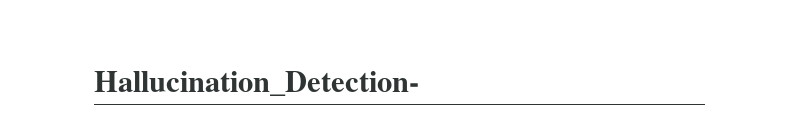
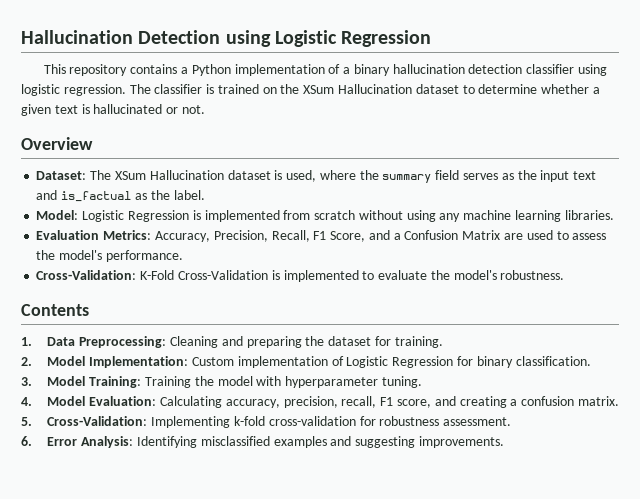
- Hallucination_Detection-
+ Hallucination Detection using Logistic Regression
+ This repository contains a Python implementation of a binary hallucination detection classifier using logistic regression. The classifier is trained on the XSum Hallucination dataset to determine whether a given text is hallucinated or not.
+ Overview
+ Dataset: The XSum Hallucination dataset is used, where the summary field serves as the input text and is_factual as the label.
+ Model: Logistic Regression is implemented from scratch without using any machine learning libraries.
+ Evaluation Metrics: Accuracy, Precision, Recall, F1 Score, and a Confusion Matrix are used to assess the model's performance.
+ Cross-Validation: K-Fold Cross-Validation is implemented to evaluate the model's robustness.
+ Contents
+ 1. Data Preprocessing: Cleaning and preparing the dataset for training.
+ 2. Model Implementation: Custom implementation of Logistic Regression for binary classification.
+ 3. Model Training: Training the model with hyperparameter tuning.
+ 4. Model Evaluation: Calculating accuracy, precision, recall, F1 score, and creating a confusion matrix.
+ 5. Cross-Validation: Implementing k-fold cross-validation for robustness assessment.
+ 6. Error Analysis: Identifying misclassified examples and suggesting improvements.

